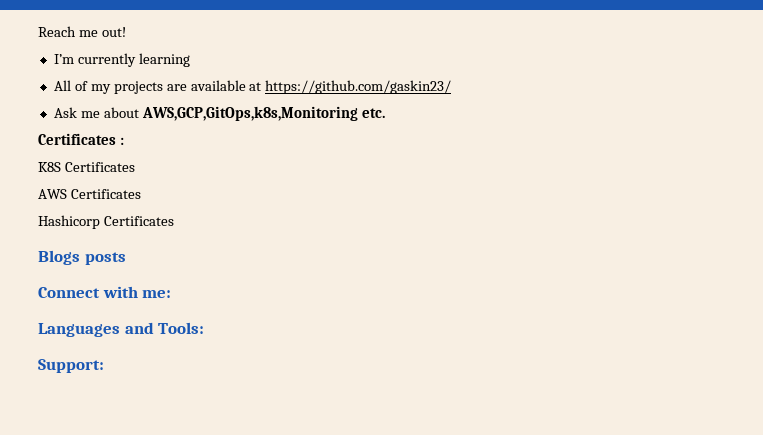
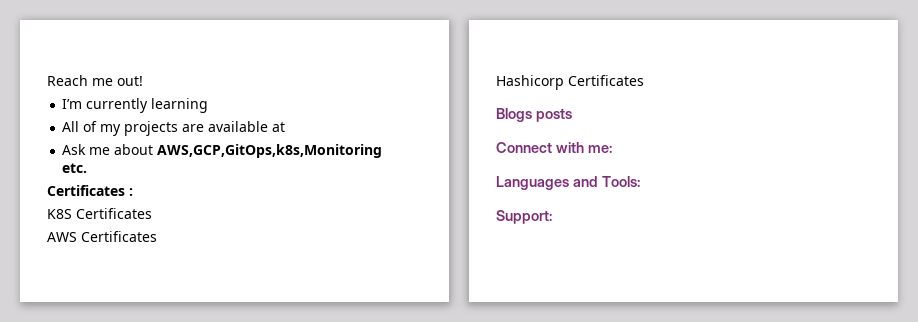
- All of my projects are available at https://github.com/gaskin23/
+ All of my projects are available at

